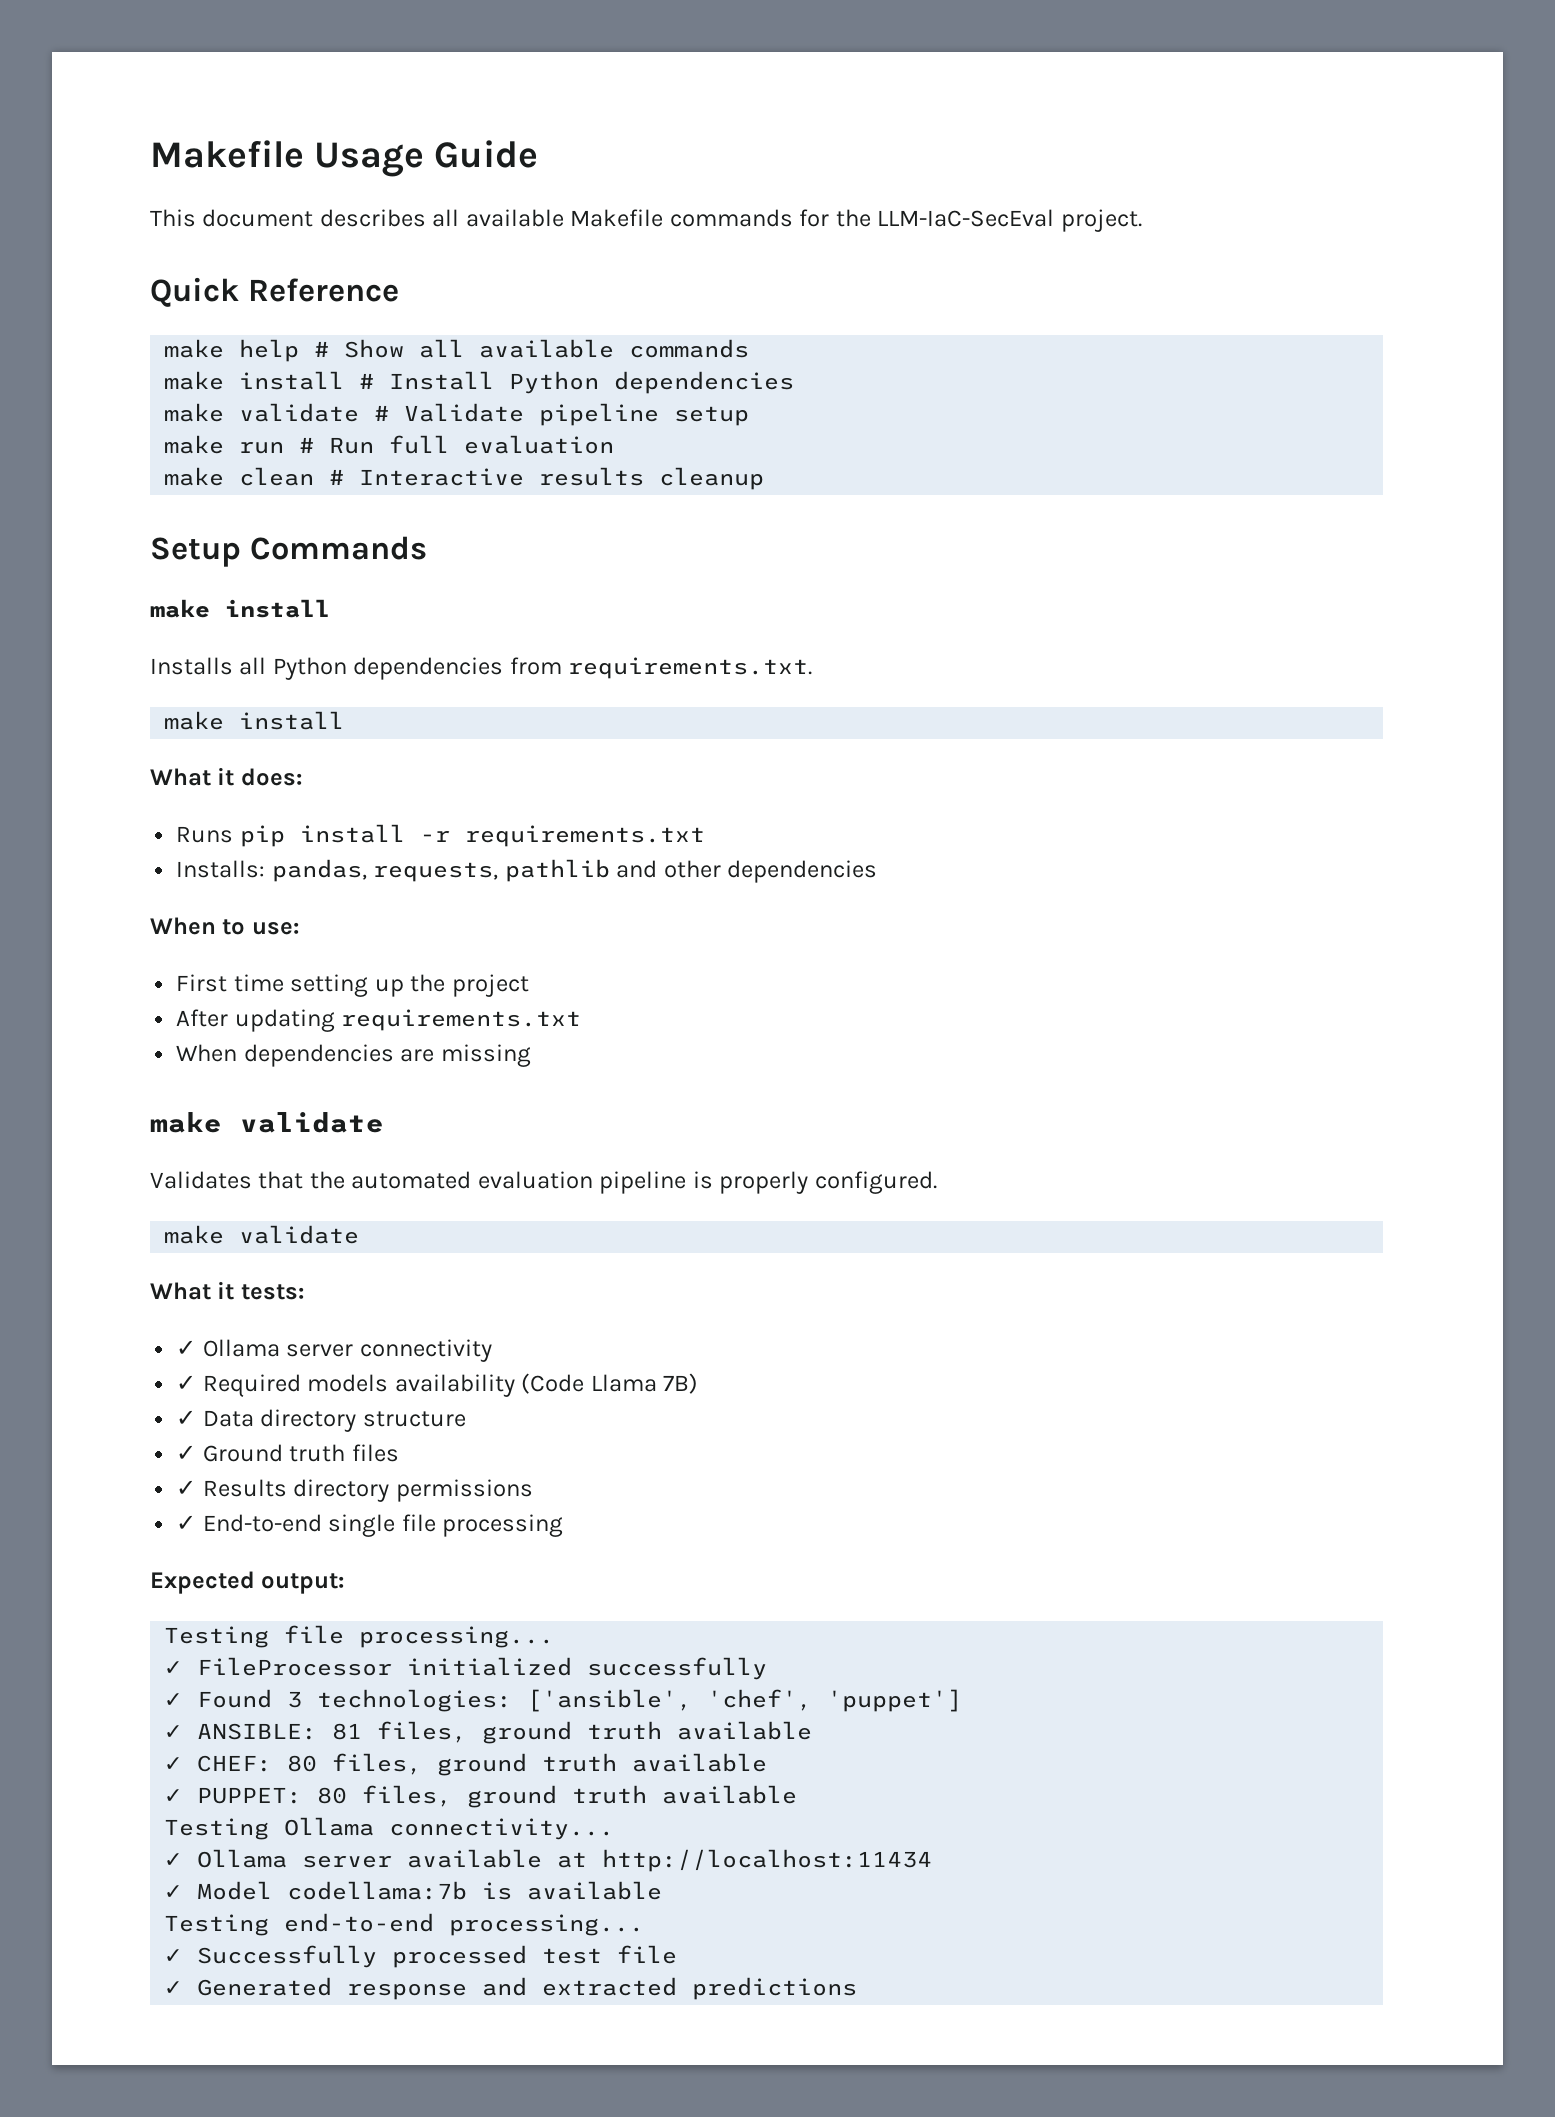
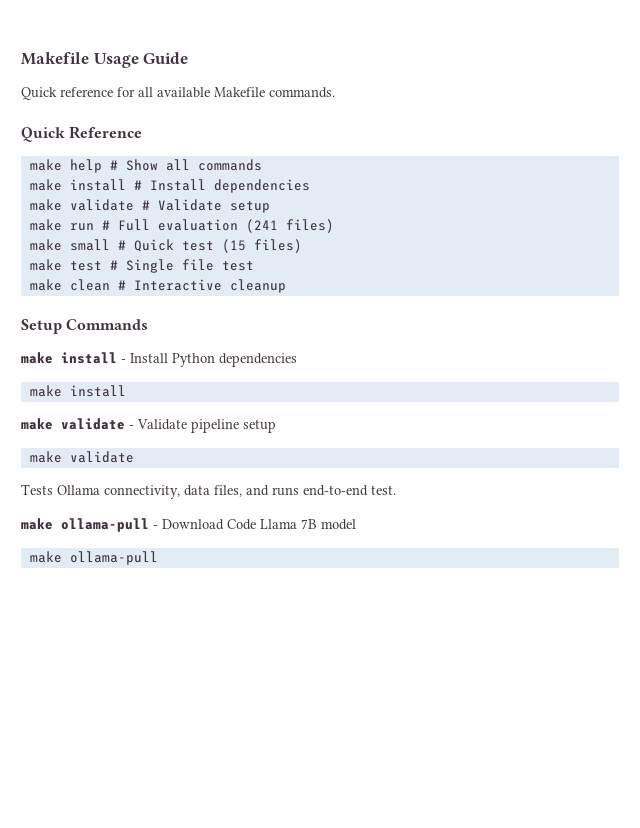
- This document describes all available Makefile commands for the LLM-IaC-SecEval project.
+ Quick reference for all available Makefile commands.
- make help # Show all available commands
+ make help # Show all commands
- make install # Install Python dependencies
+ make install # Install dependencies
- make validate # Validate pipeline setup
+ make validate # Validate setup
- make run # Run full evaluation
+ make run # Full evaluation (241 files)
+ make small # Quick test (15 files)
+ make test # Single file test
- make clean # Interactive results cleanup
+ make clean # Interactive cleanup
  Setup Commands
+ make install - Install Python dependencies
  make install
- Installs all Python dependencies from requirements.txt.
- make install
- What it does:
- Runs pip install -r requirements.txt
- Installs: pandas, requests, pathlib and other dependencies
- When to use:
- First time setting up the project
- After updating requirements.txt
- When dependencies are missing
+ make validate - Validate pipeline setup
  make validate
- Validates that the automated evaluation pipeline is properly configured.
- make validate
- What it tests:
- ✓ Ollama server connectivity
- ✓ Required models availability (Code Llama 7B)
- ✓ Data directory structure
- ✓ Ground truth files
- ✓ Results directory permissions
- ✓ End-to-end single file processing
- Expected output:
- Testing file processing...
- ✓ FileProcessor initialized successfully
- ✓ Found 3 technologies: ['ansible', 'chef', 'puppet']
- ✓ ANSIBLE: 81 files, ground truth available
- ✓ CHEF: 80 files, ground truth available
- ✓ PUPPET: 80 files, ground truth available
- Testing Ollama connectivity...
- ✓ Ollama server available at http://localhost:11434
- ✓ Model codellama:7b is available
- Testing end-to-end processing...
- ✓ Successfully processed test file
- ✓ Generated response and extracted predictions
+ Tests Ollama connectivity, data files, and runs end-to-end test.
+ make ollama-pull - Download Code Llama 7B model
+ make ollama-pull

